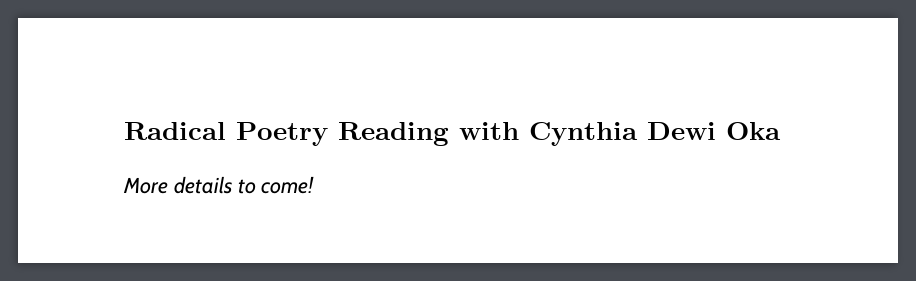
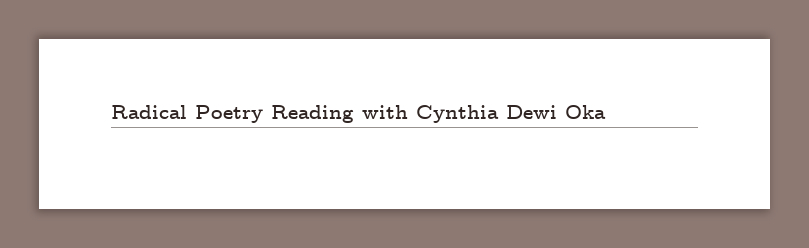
- More details to come!

